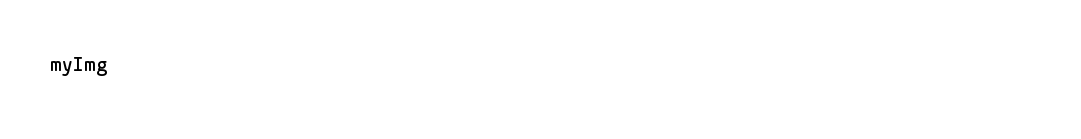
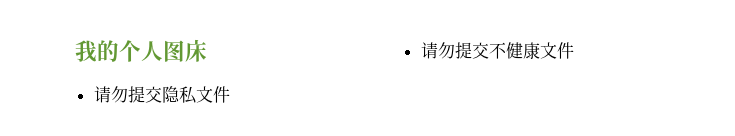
- myImg
+ 我的个人图床
+ 请勿提交隐私文件
+ 请勿提交不健康文件

